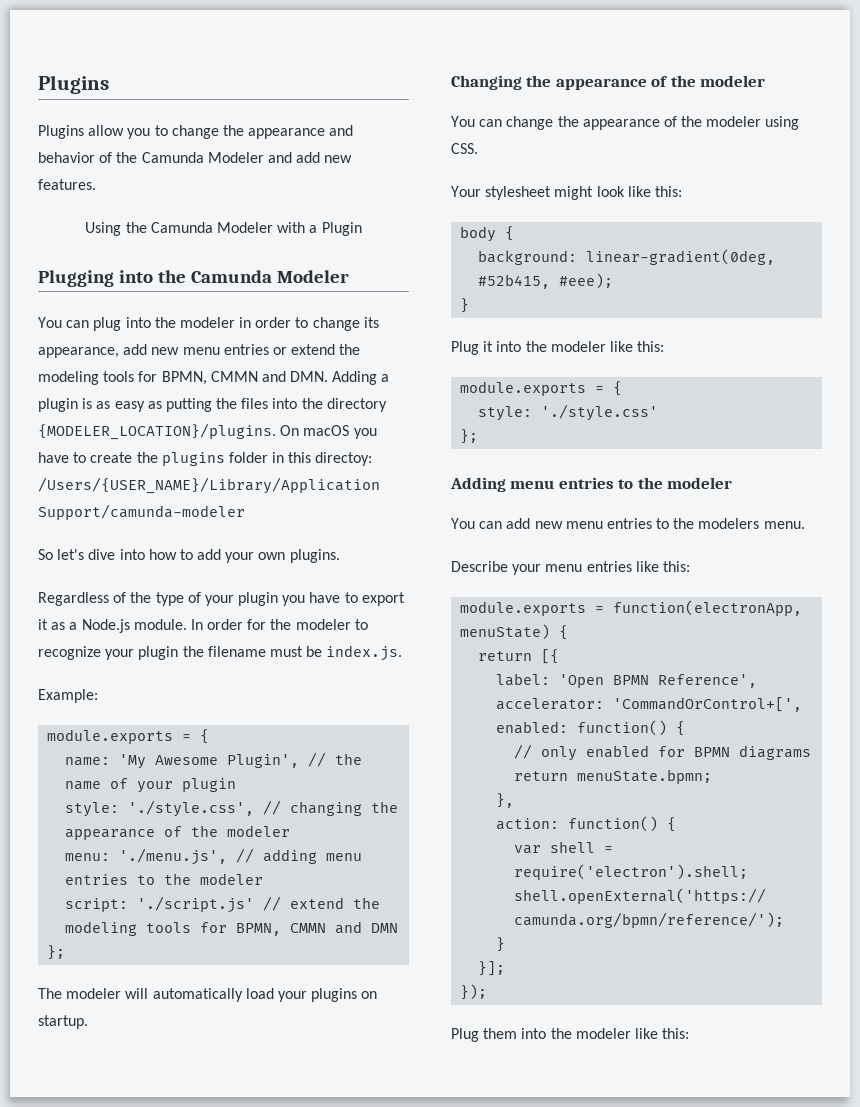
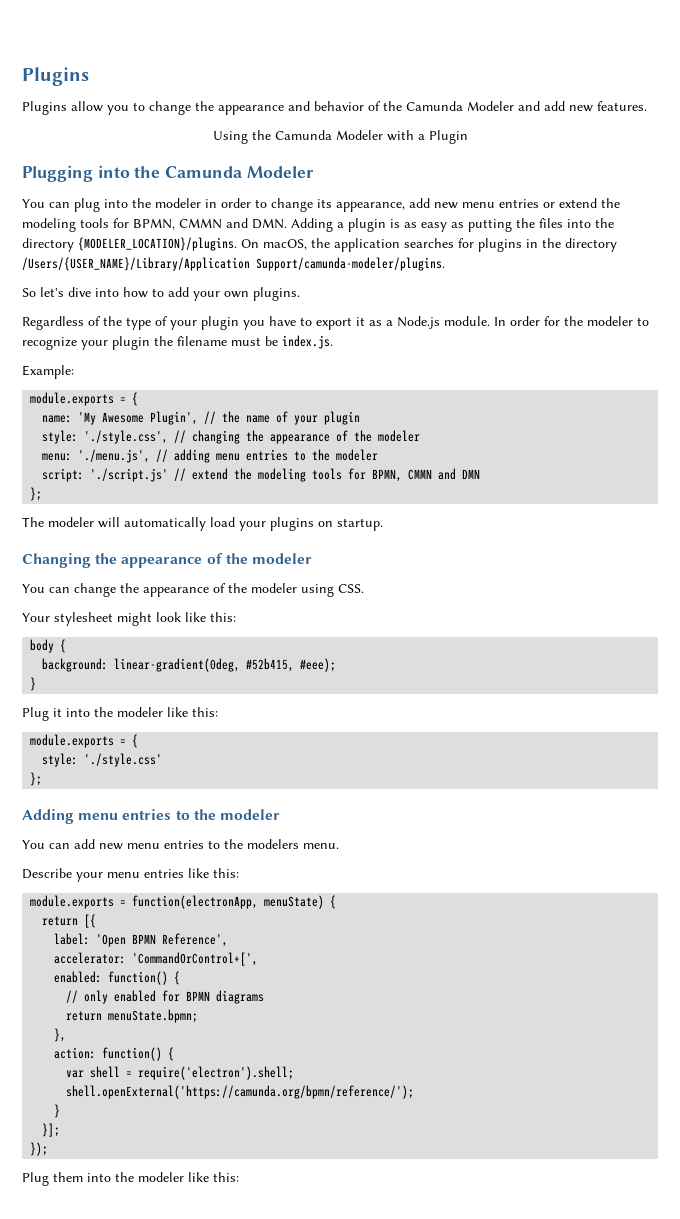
- On macOS you have to create the plugins folder in this directoy: /Users/{USER_NAME}/Library/Application Support/camunda-modeler
+ On macOS, the application searches for plugins in the directory /Users/{USER_NAME}/Library/Application Support/camunda-modeler/plugins.

